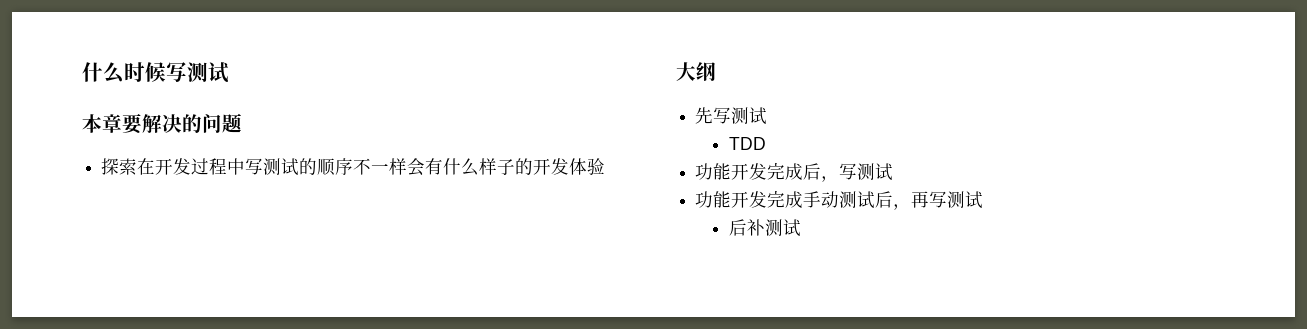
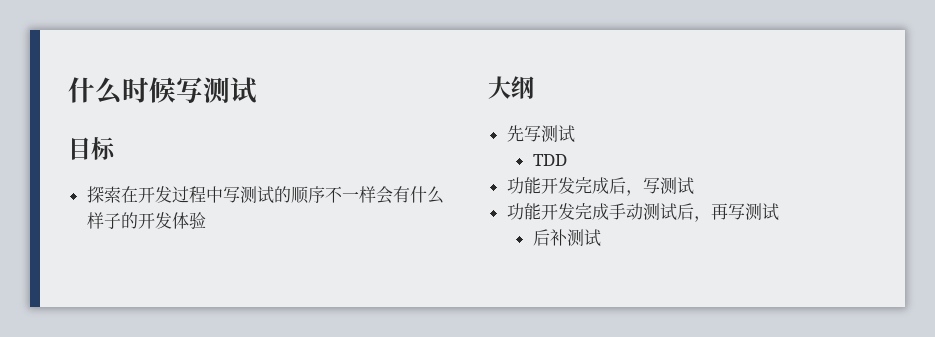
- 本章要解决的问题
+ 目标

